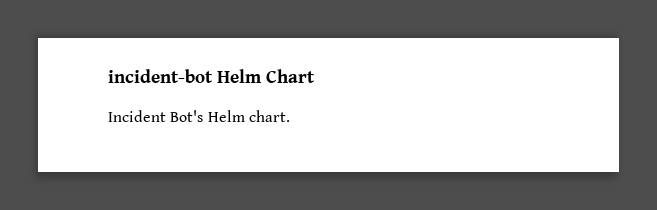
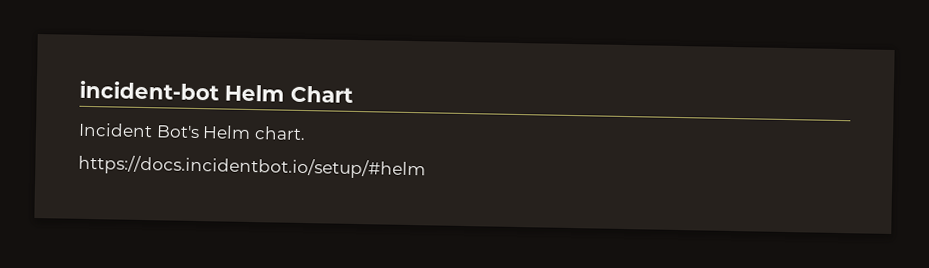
+ https://docs.incidentbot.io/setup/#helm

